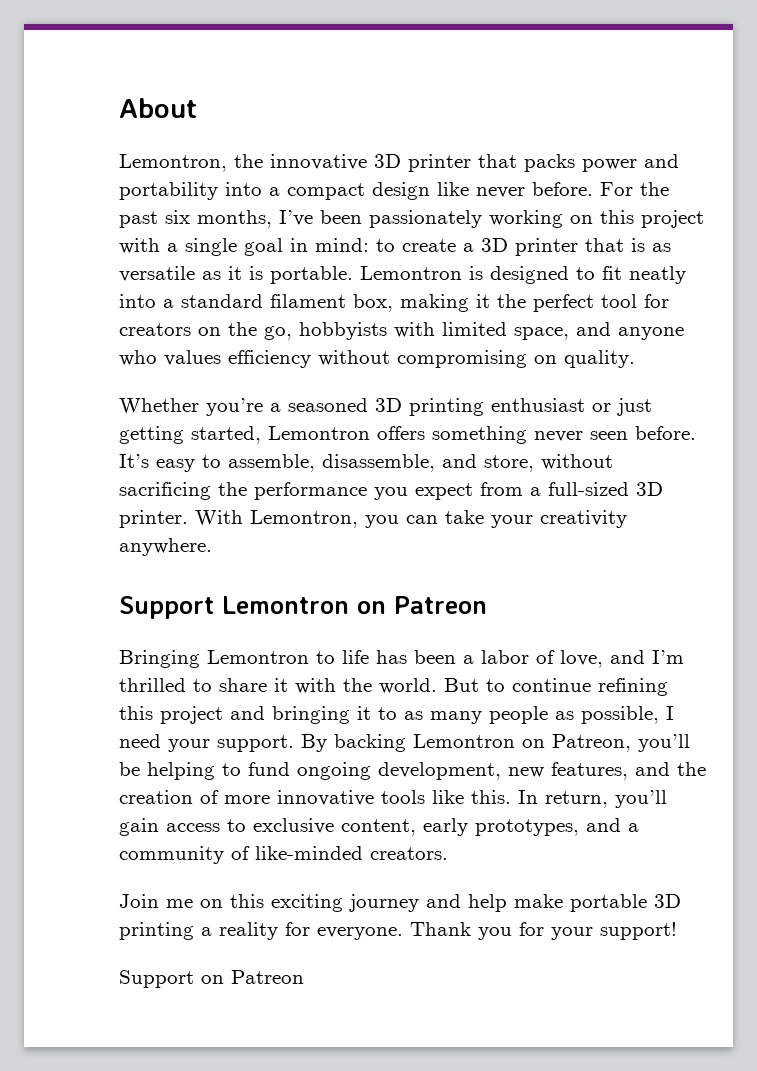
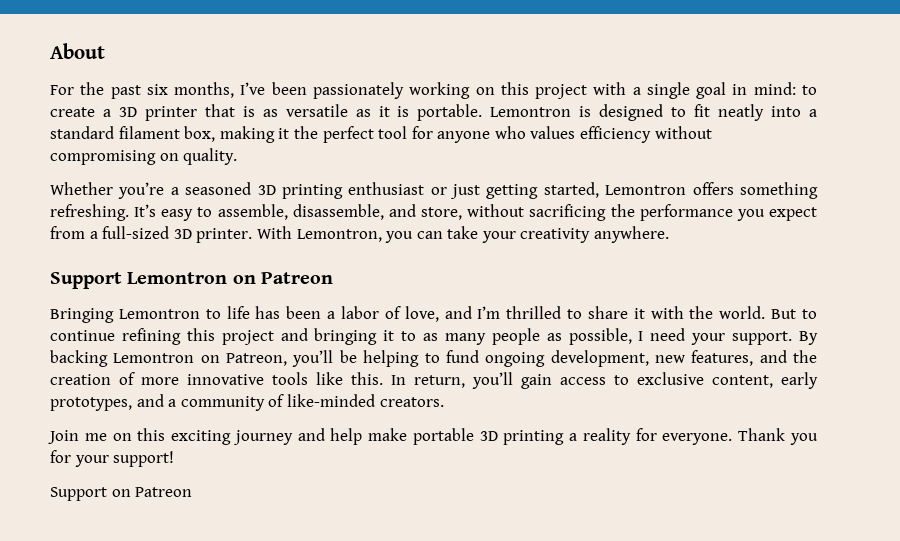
- Lemontron, the innovative 3D printer that packs power and portability into a compact design like never before.
- Lemontron is designed to fit neatly into a standard filament box, making it the perfect tool for creators on the go, hobbyists with limited space, and anyone who values efficiency without compromising on quality.
+ Lemontron is designed to fit neatly into a standard filament box, making it the perfect tool for anyone who values efficiency without compromising on quality.
- Whether you’re a seasoned 3D printing enthusiast or just getting started, Lemontron offers something never seen before.
+ Whether you’re a seasoned 3D printing enthusiast or just getting started, Lemontron offers something refreshing.

